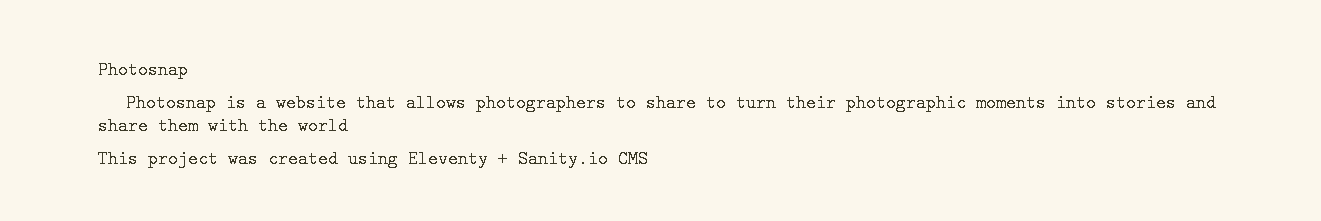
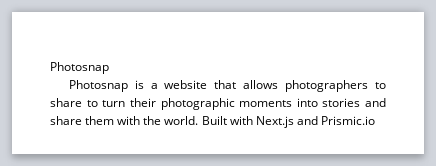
- Photosnap is a website that allows photographers to share to turn their photographic moments into stories and share them with the world
- This project was created using Eleventy + Sanity.io CMS
+ Photosnap is a website that allows photographers to share to turn their photographic moments into stories and share them with the world. Built with Next.js and Prismic.io

